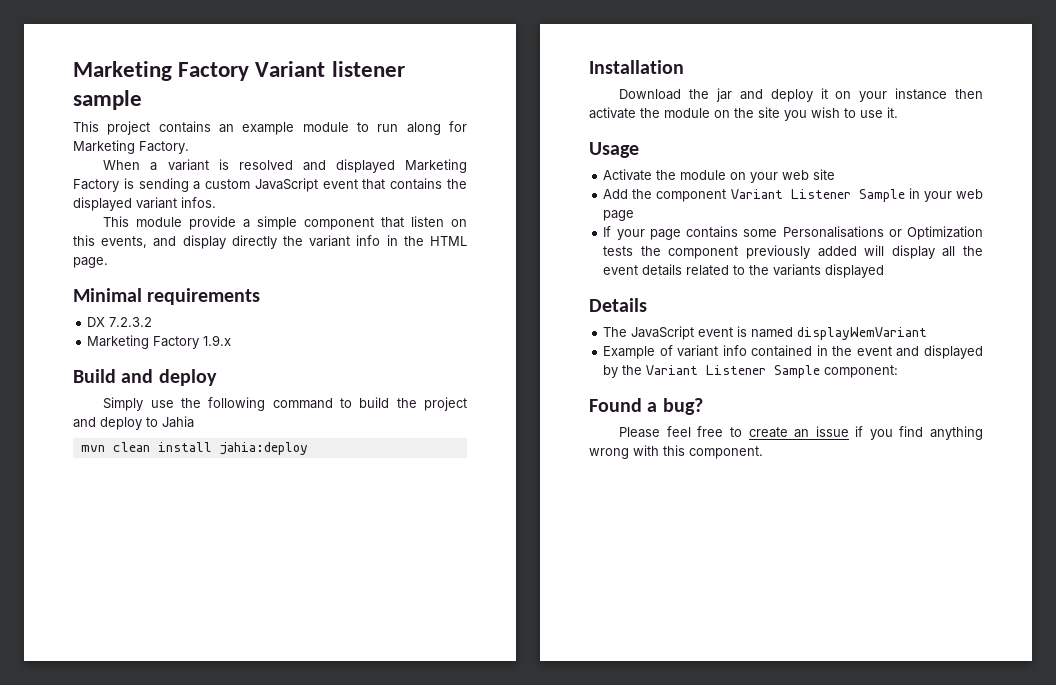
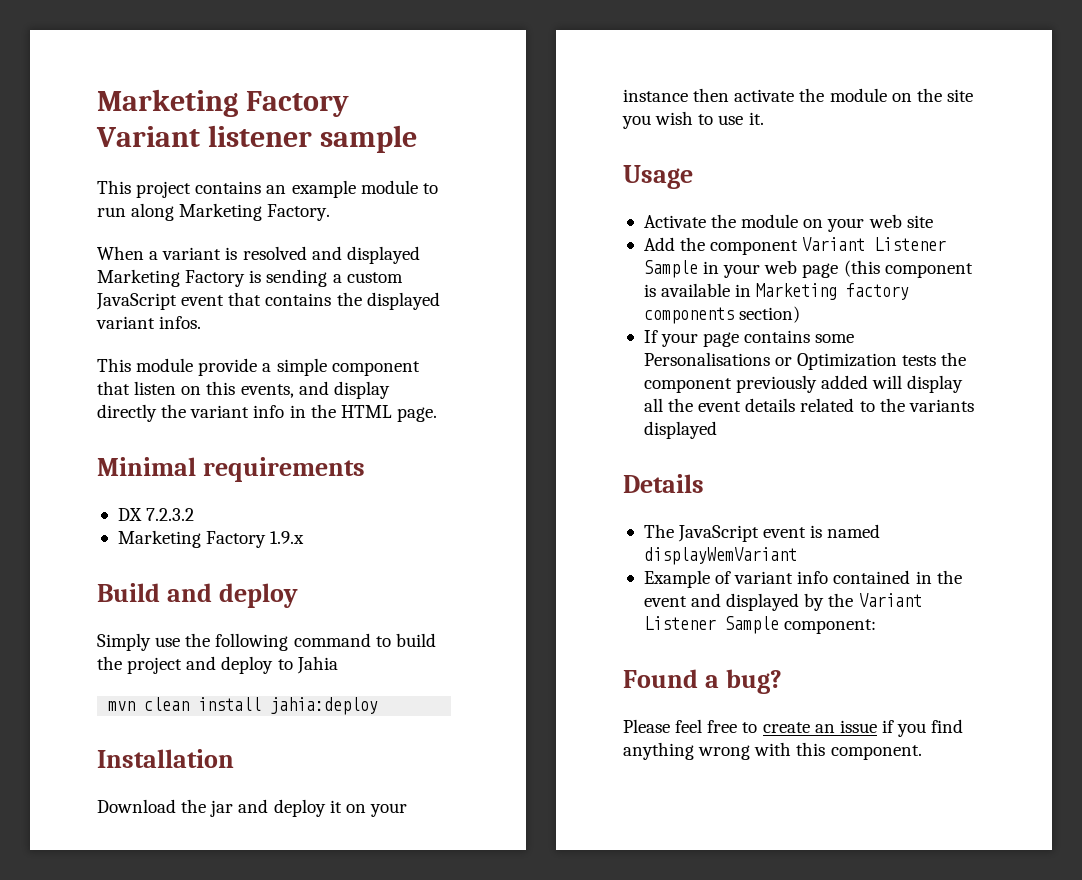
- This project contains an example module to run along for Marketing Factory.
+ This project contains an example module to run along Marketing Factory.
- Add the component Variant Listener Sample in your web page
+ Add the component Variant Listener Sample in your web page (this component is available in Marketing factory components section)

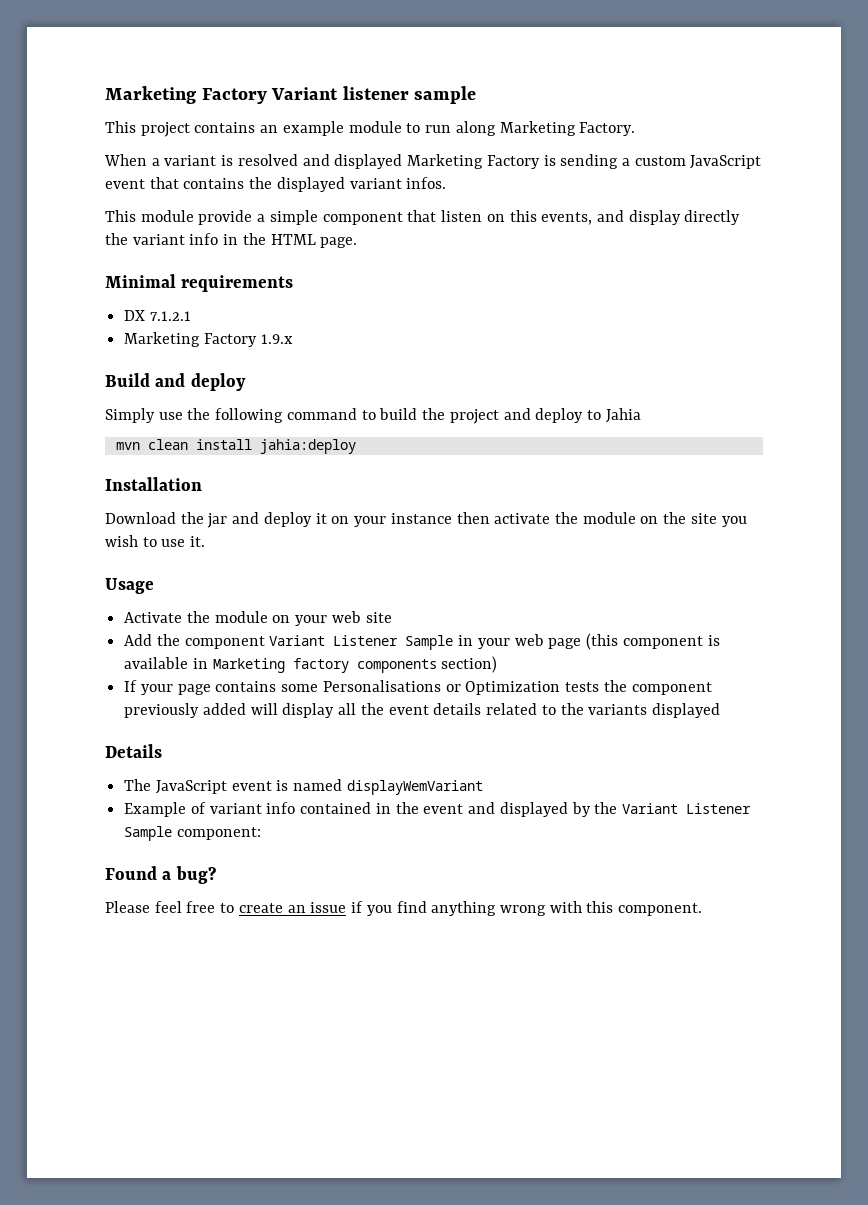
- DX 7.2.3.2
+ DX 7.1.2.1

